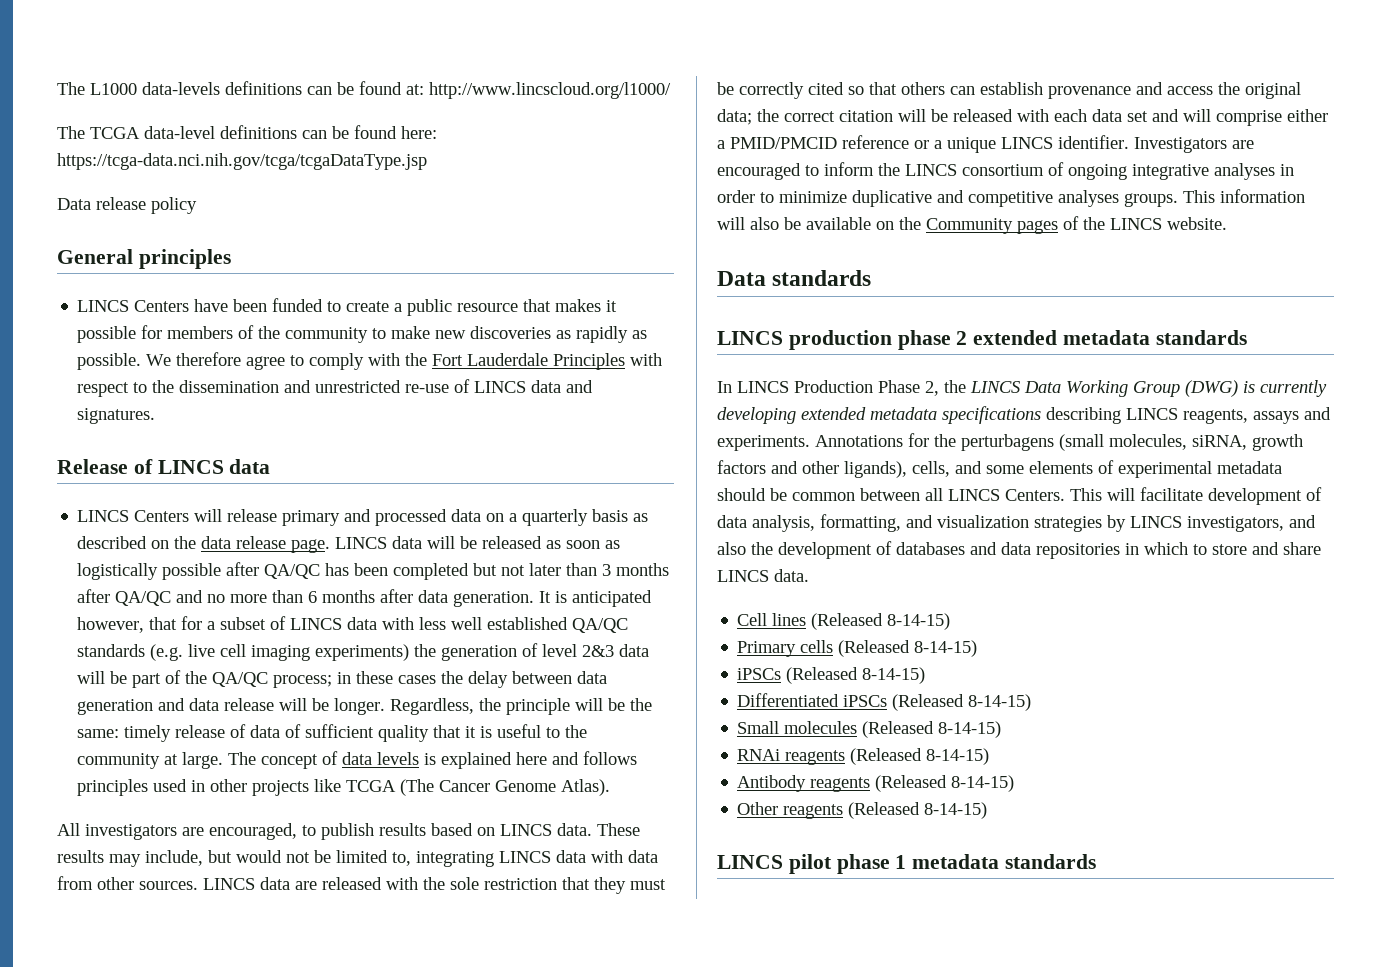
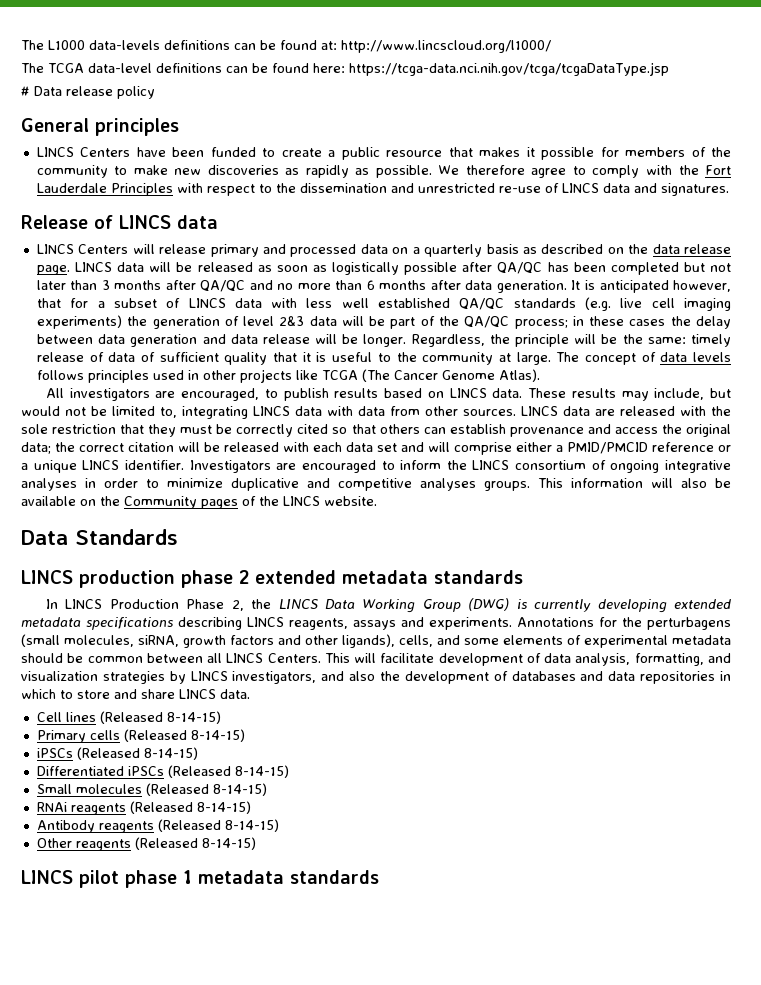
- Data release policy
+ # Data release policy
- The concept of data levels is explained here and follows principles used in other projects like TCGA (The Cancer Genome Atlas).
+ The concept of data levels follows principles used in other projects like TCGA (The Cancer Genome Atlas).
- Data standards
+ Data Standards

